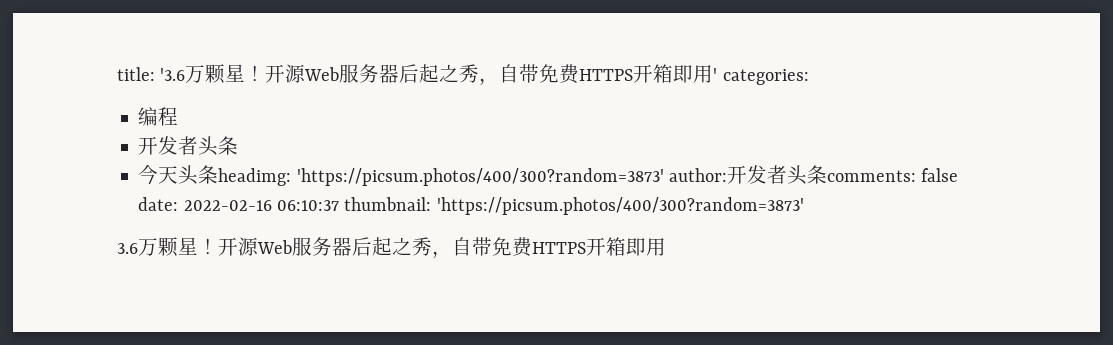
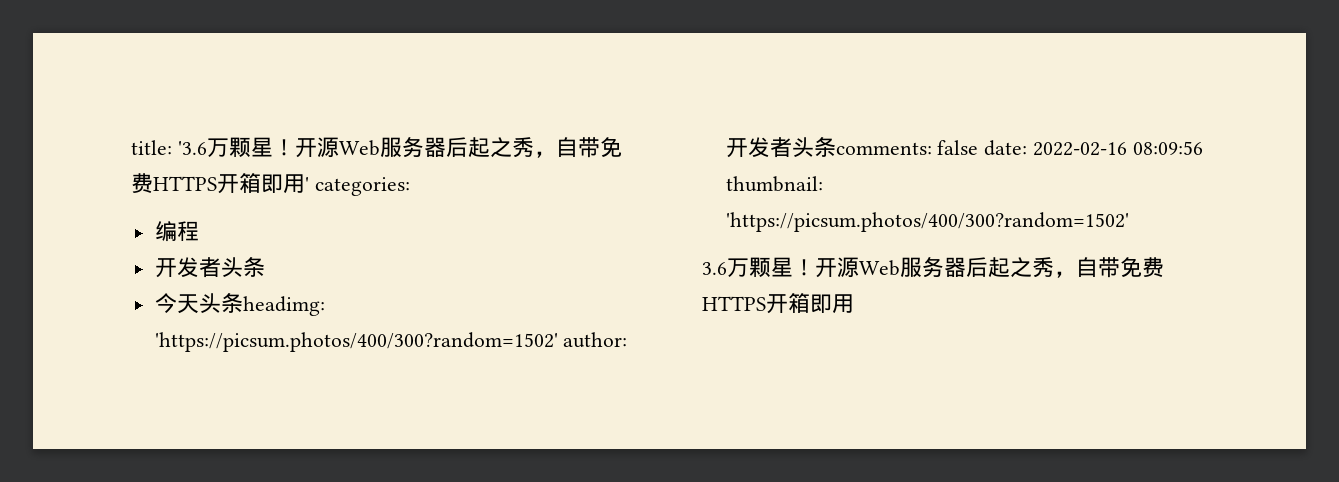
- 今天头条headimg: 'https://picsum.photos/400/300?random=3873' author:开发者头条comments: false date: 2022-02-16 06:10:37 thumbnail: 'https://picsum.photos/400/300?random=3873'
+ 今天头条headimg: 'https://picsum.photos/400/300?random=1502' author:开发者头条comments: false date: 2022-02-16 08:09:56 thumbnail: 'https://picsum.photos/400/300?random=1502'

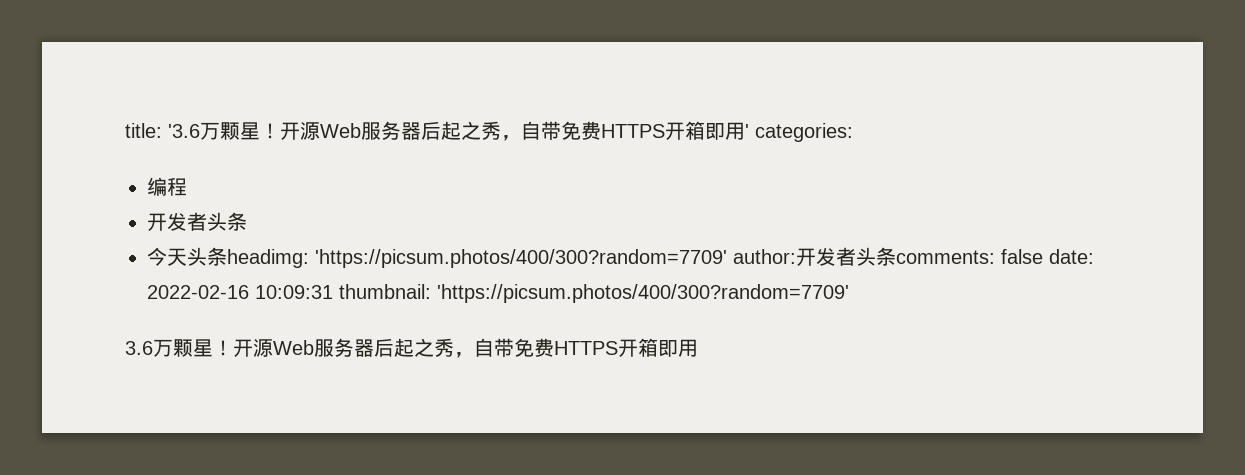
- 今天头条headimg: 'https://picsum.photos/400/300?random=1502' author:开发者头条comments: false date: 2022-02-16 08:09:56 thumbnail: 'https://picsum.photos/400/300?random=1502'
+ 今天头条headimg: 'https://picsum.photos/400/300?random=7709' author:开发者头条comments: false date: 2022-02-16 10:09:31 thumbnail: 'https://picsum.photos/400/300?random=7709'

